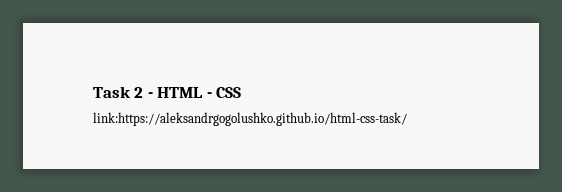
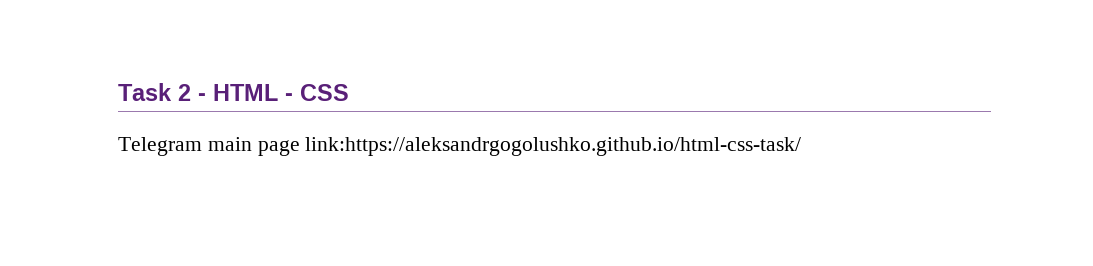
- link:https://aleksandrgogolushko.github.io/html-css-task/
+ Telegram main page link:https://aleksandrgogolushko.github.io/html-css-task/

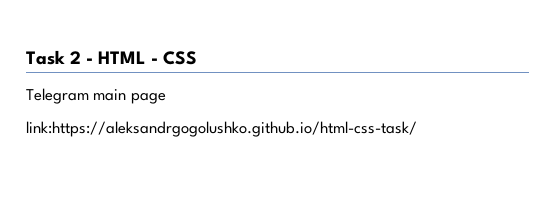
- Telegram main page link:https://aleksandrgogolushko.github.io/html-css-task/
+ Telegram main page
+ link:https://aleksandrgogolushko.github.io/html-css-task/

